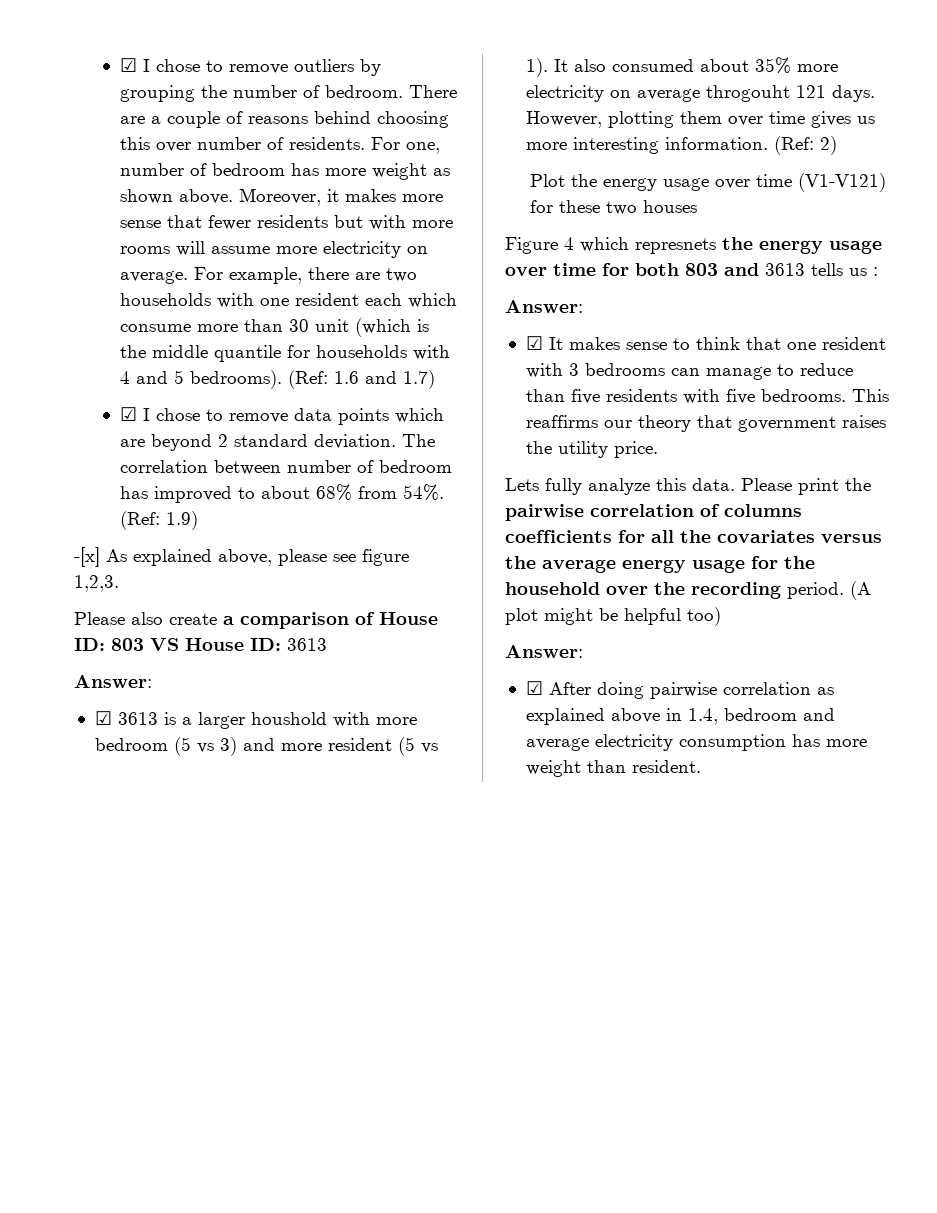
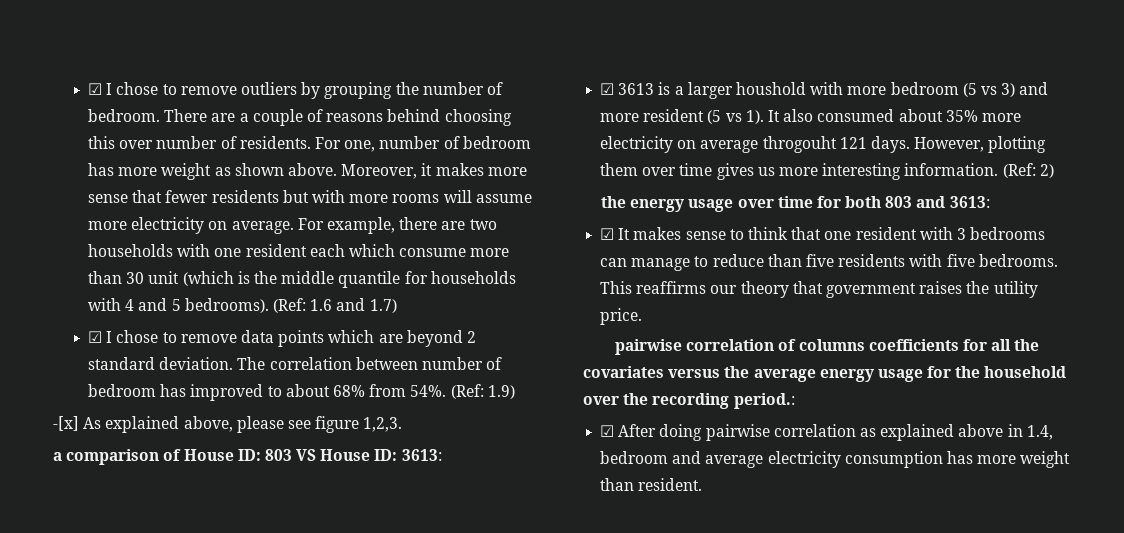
- Please also create a comparison of House ID: 803 VS House ID: 3613
- Answer:
+ a comparison of House ID: 803 VS House ID: 3613:
- Plot the energy usage over time (V1-V121) for these two houses
- Figure 4 which represnets the energy usage over time for both 803 and 3613 tells us :
- Answer:
+ the energy usage over time for both 803 and 3613:
- Lets fully analyze this data. Please print the pairwise correlation of columns coefficients for all the covariates versus the average energy usage for the household over the recording period. (A plot might be helpful too)
- Answer:
+ pairwise correlation of columns coefficients for all the covariates versus the average energy usage for the household over the recording period.:

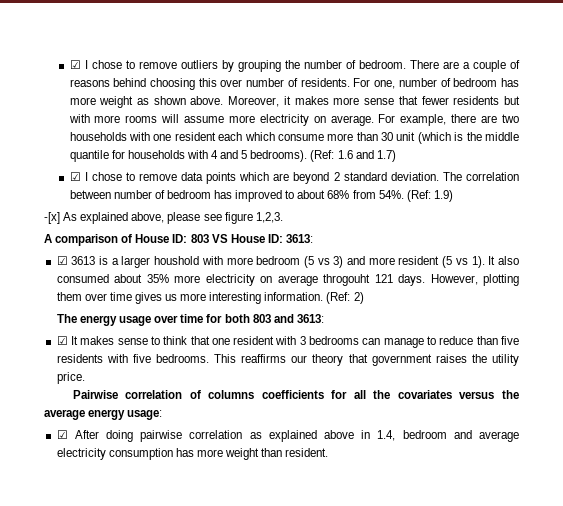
- a comparison of House ID: 803 VS House ID: 3613:
+ A comparison of House ID: 803 VS House ID: 3613:
- the energy usage over time for both 803 and 3613:
+ The energy usage over time for both 803 and 3613:
- pairwise correlation of columns coefficients for all the covariates versus the average energy usage for the household over the recording period.:
+ Pairwise correlation of columns coefficients for all the covariates versus the average energy usage:

